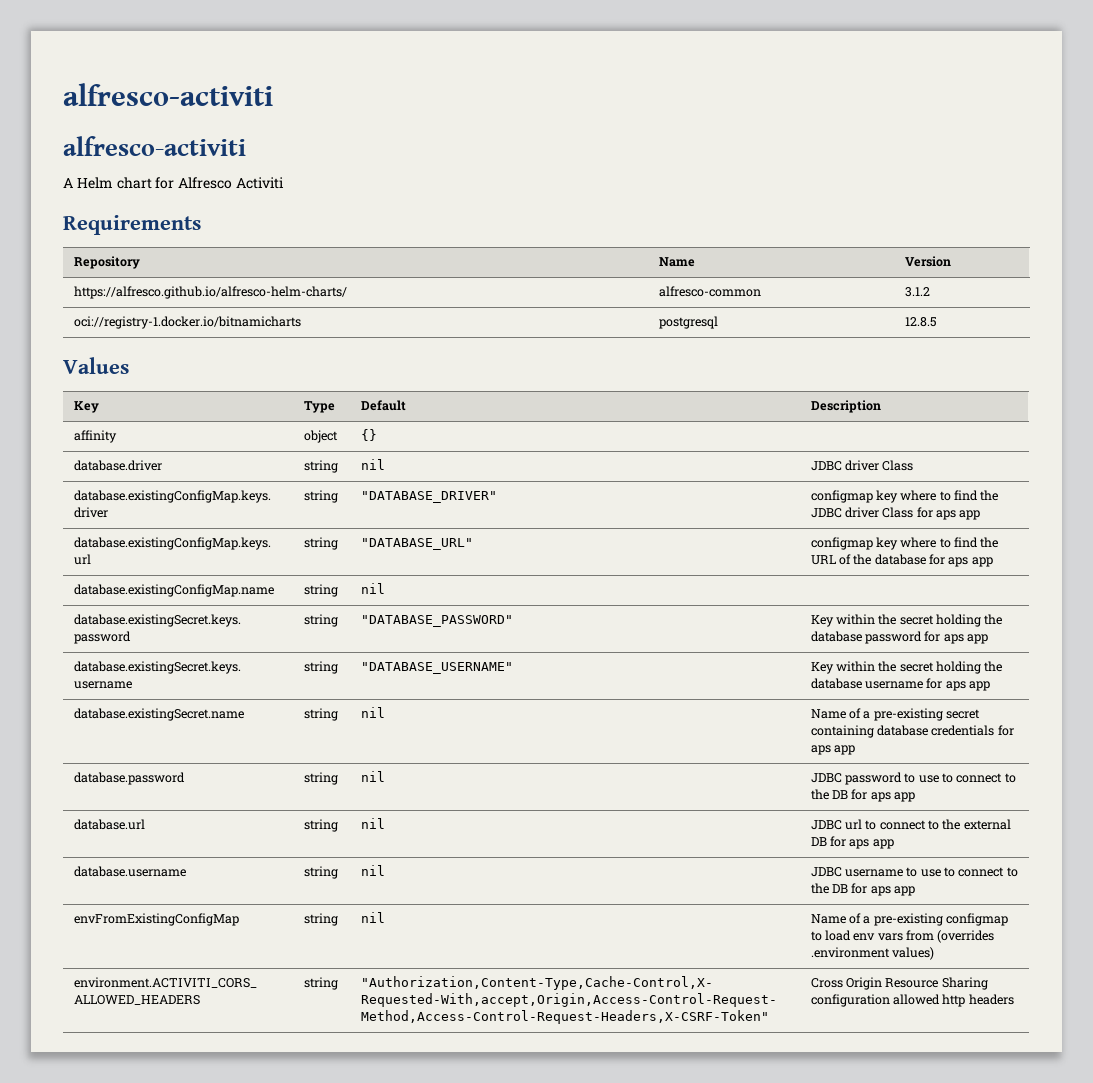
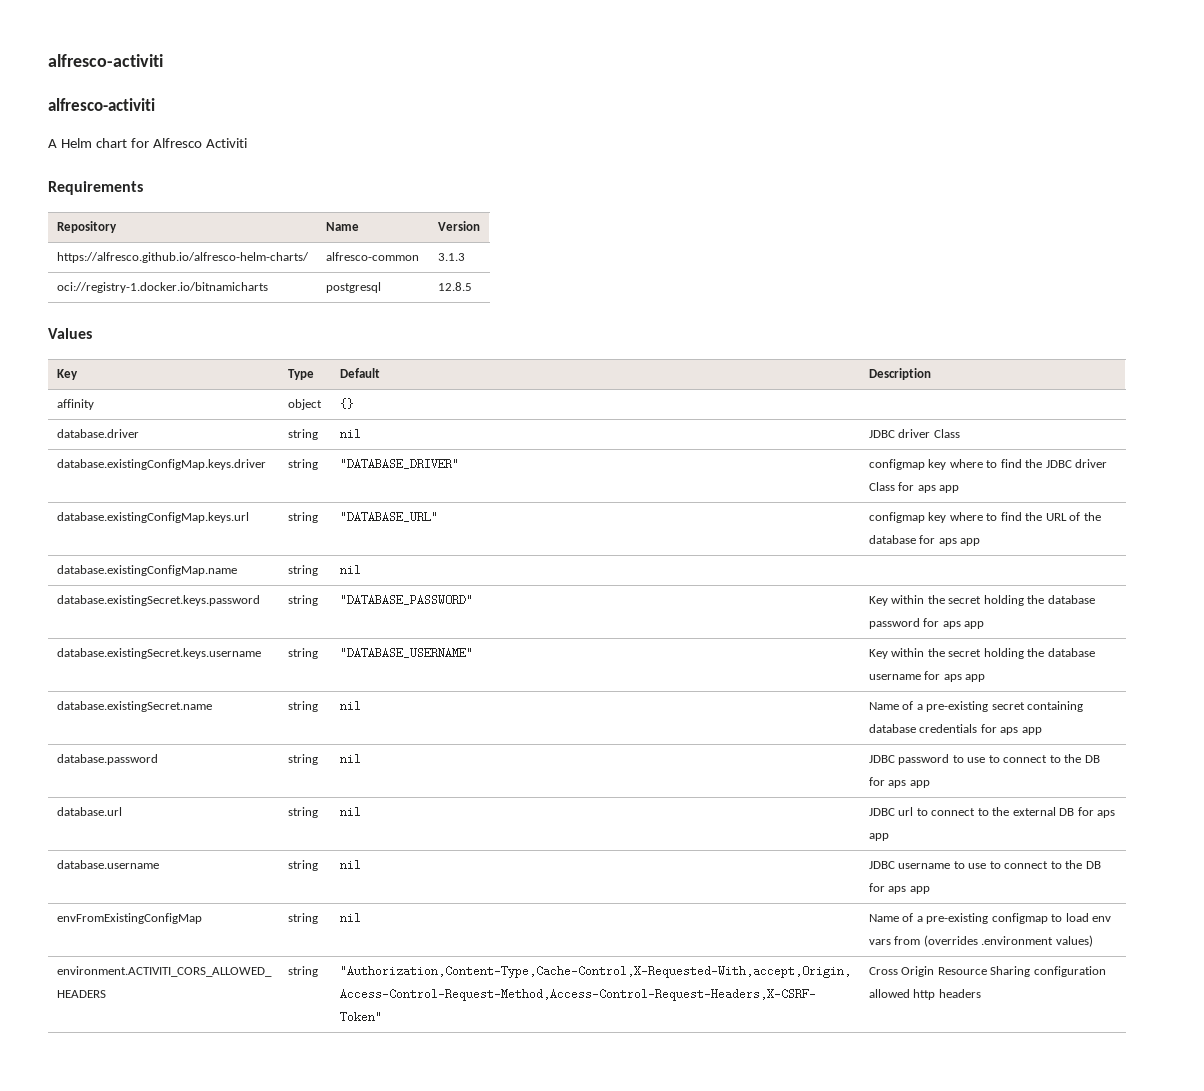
- https://alfresco.github.io/alfresco-helm-charts/ | alfresco-common | 3.1.2
+ https://alfresco.github.io/alfresco-helm-charts/ | alfresco-common | 3.1.3

